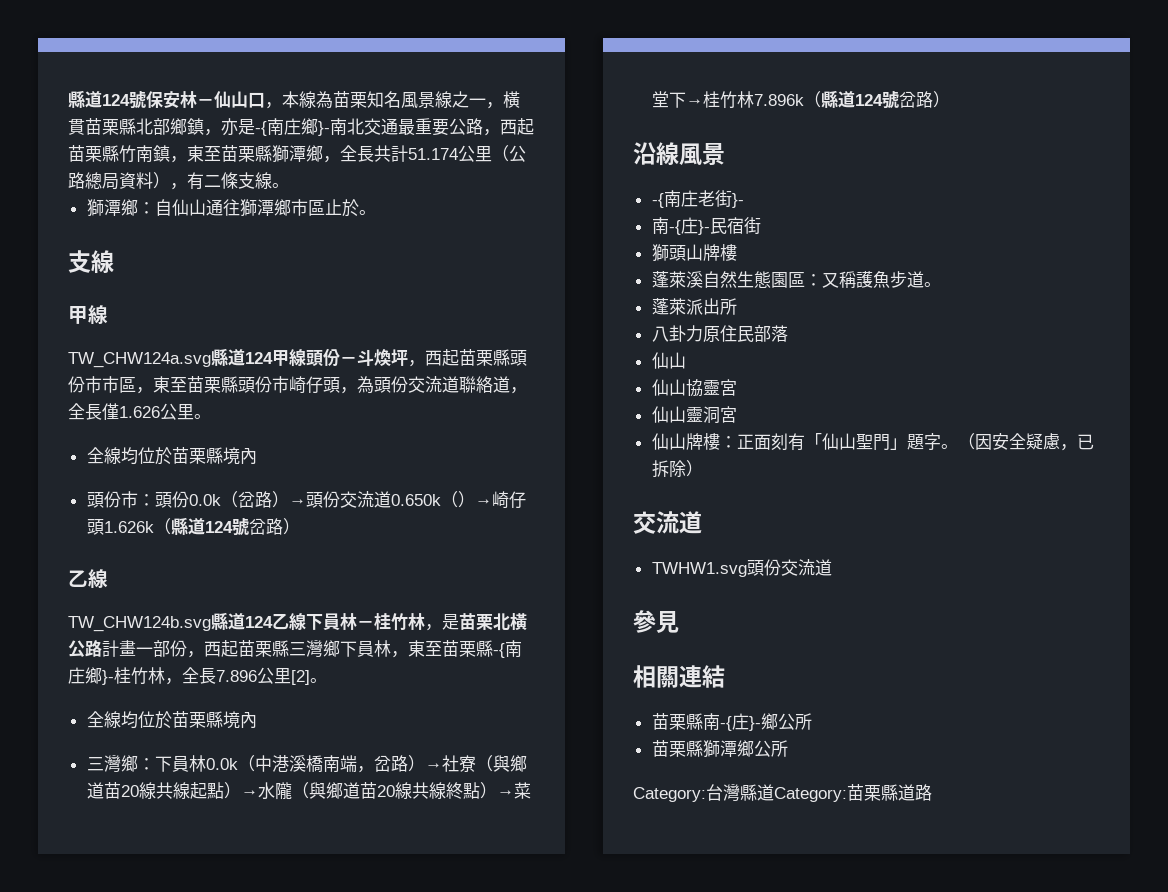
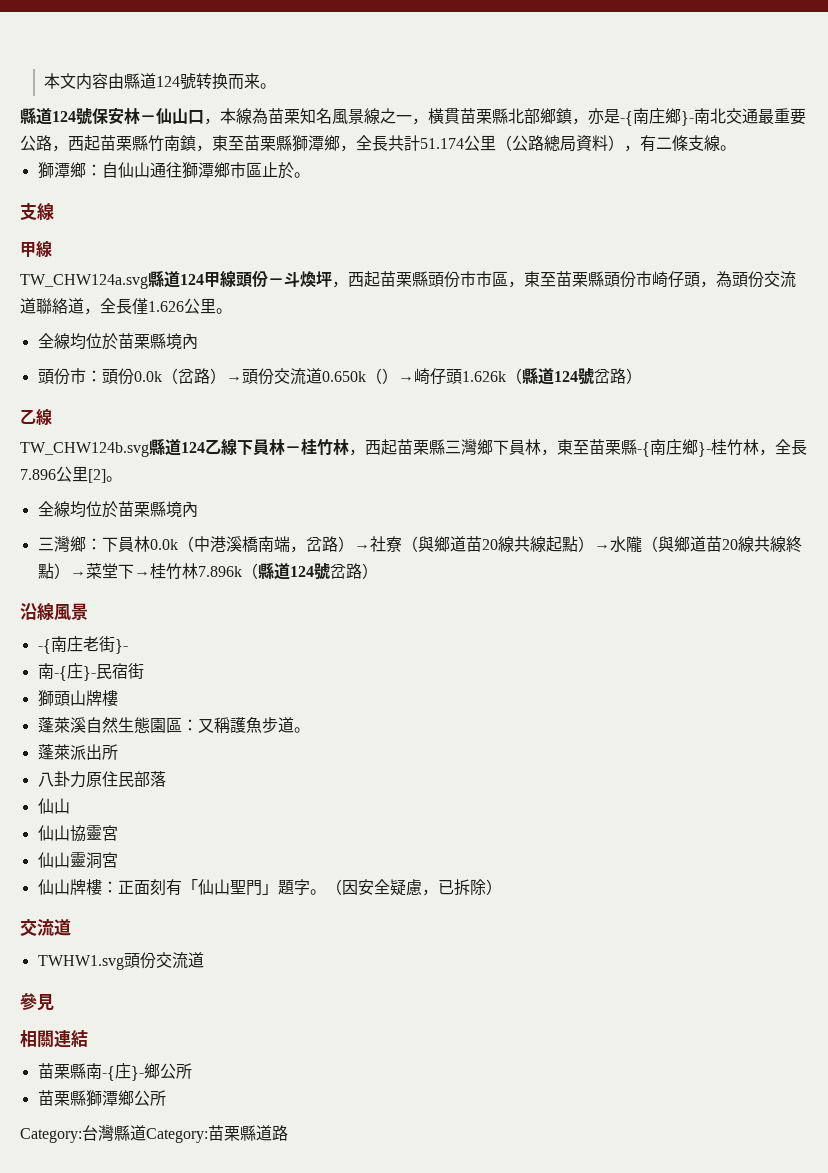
+ 本文内容由縣道124號转换而来。
- TW_CHW124b.svg縣道124乙線下員林－桂竹林，是苗栗北橫公路計畫一部份，西起苗栗縣三灣鄉下員林，東至苗栗縣-{南庄鄉}-桂竹林，全長7.896公里[2]。
+ TW_CHW124b.svg縣道124乙線下員林－桂竹林，西起苗栗縣三灣鄉下員林，東至苗栗縣-{南庄鄉}-桂竹林，全長7.896公里[2]。

